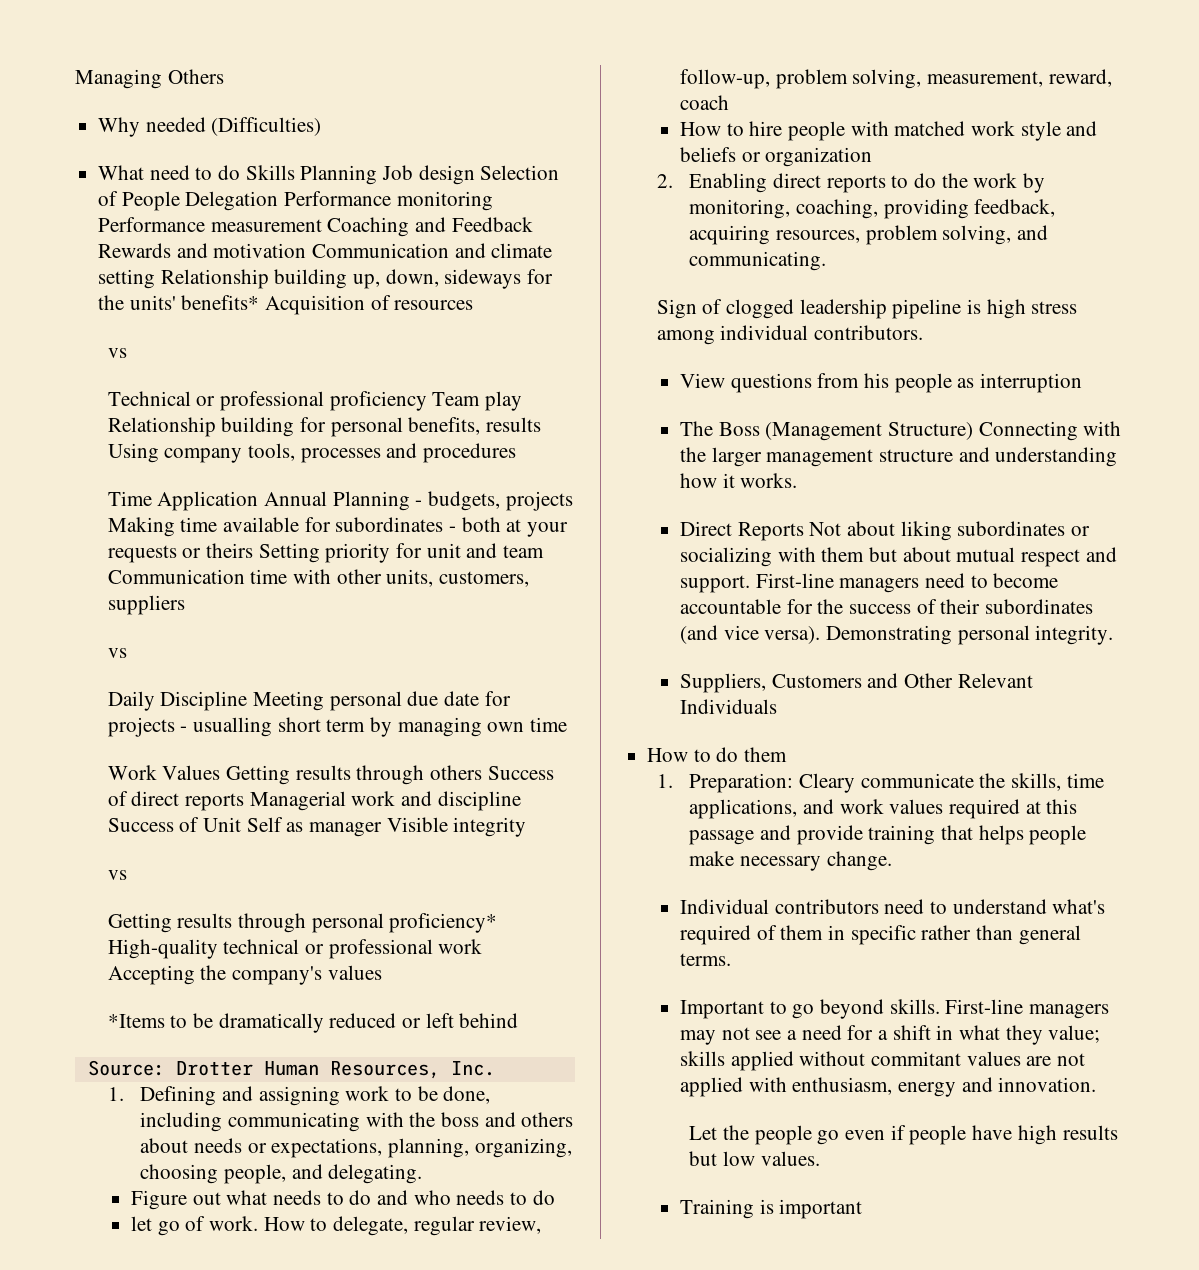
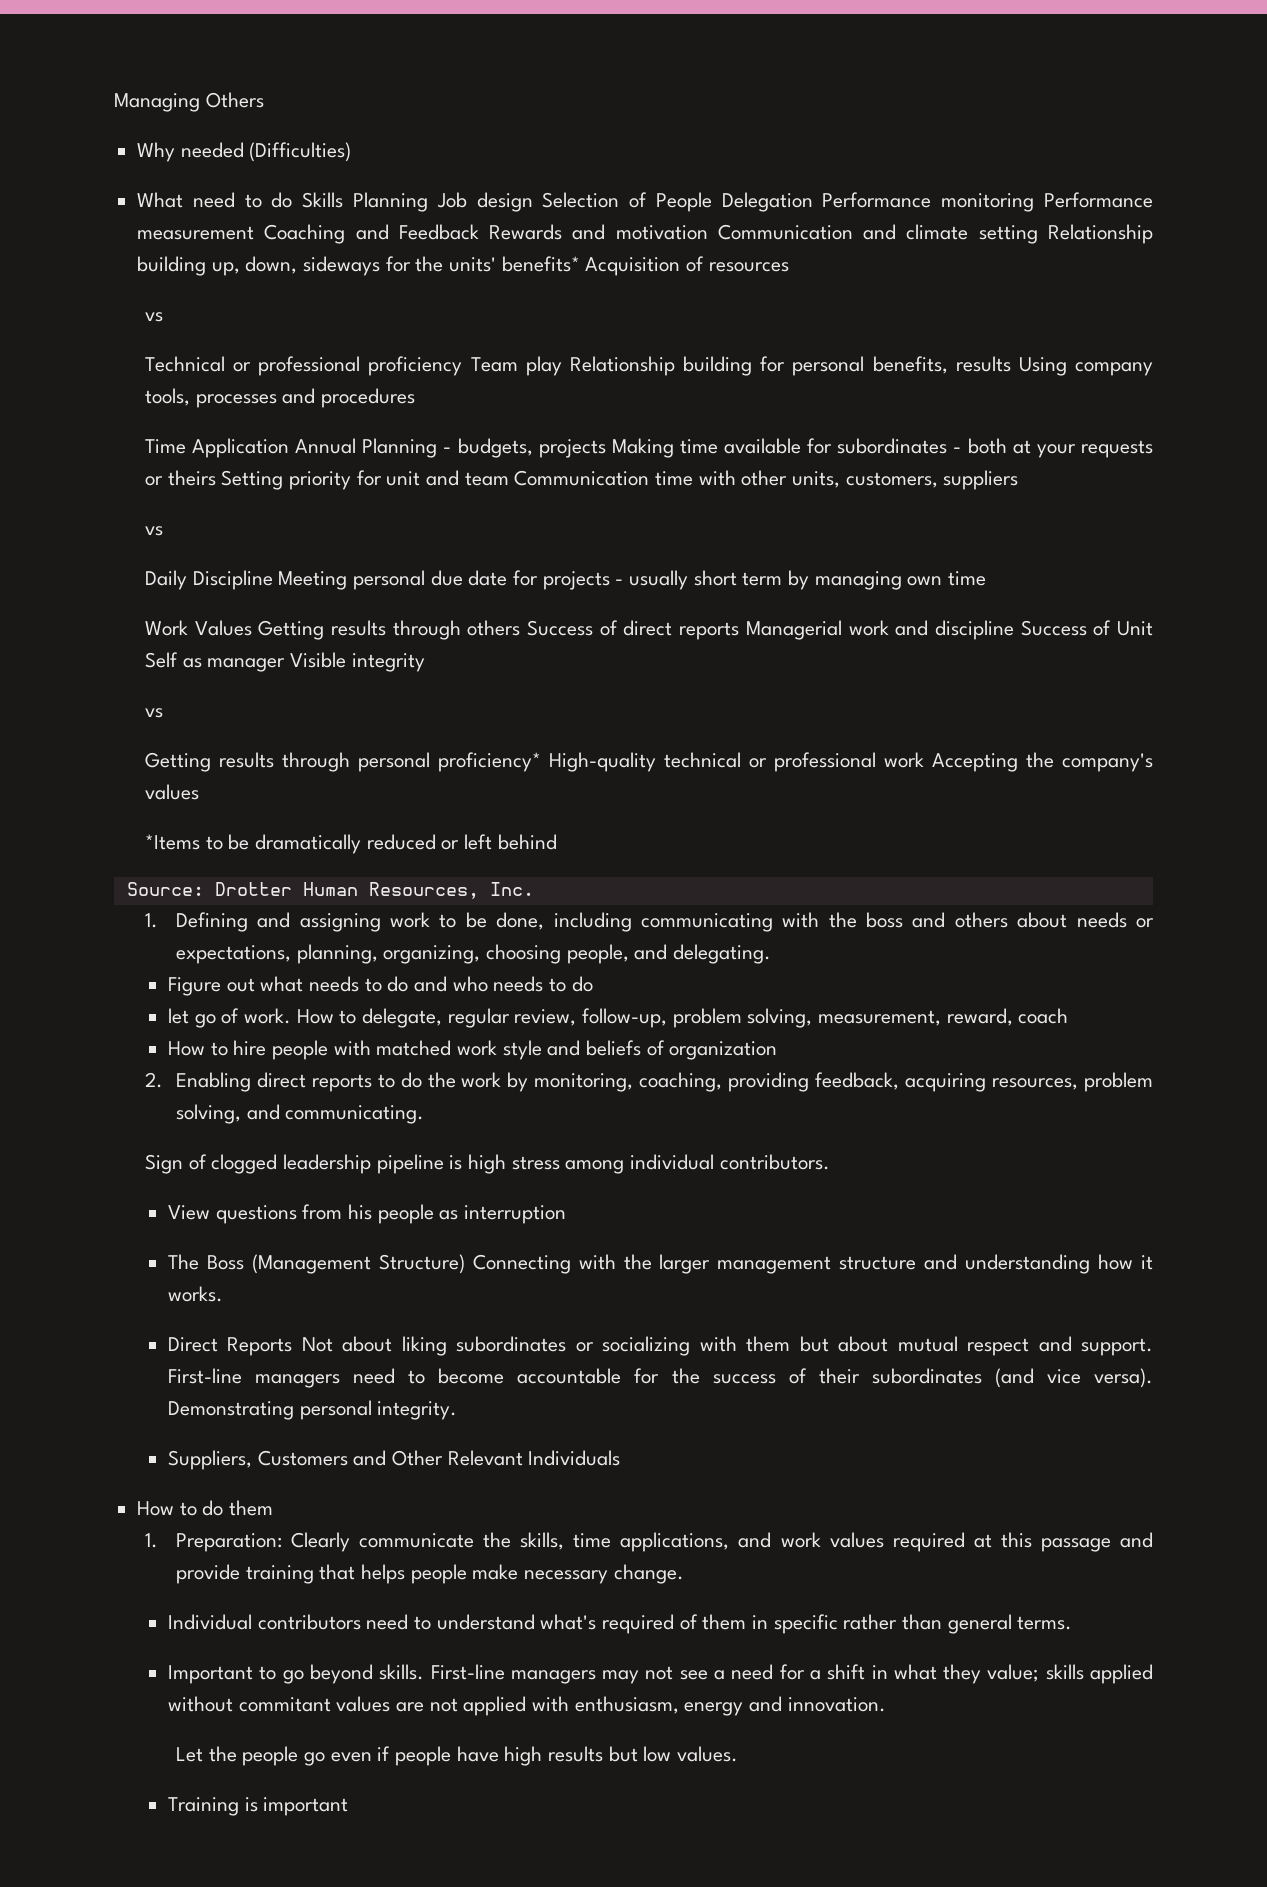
- Daily Discipline Meeting personal due date for projects - usualling short term by managing own time
+ Daily Discipline Meeting personal due date for projects - usually short term by managing own time
- How to hire people with matched work style and beliefs or organization
+ How to hire people with matched work style and beliefs of organization
- 1. Preparation: Cleary communicate the skills, time applications, and work values required at this passage and provide training that helps people make necessary change.
+ 1. Preparation: Clearly communicate the skills, time applications, and work values required at this passage and provide training that helps people make necessary change.

